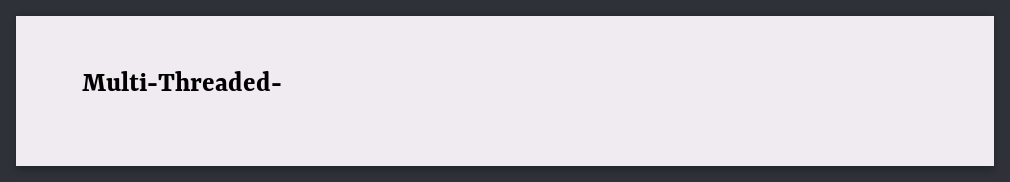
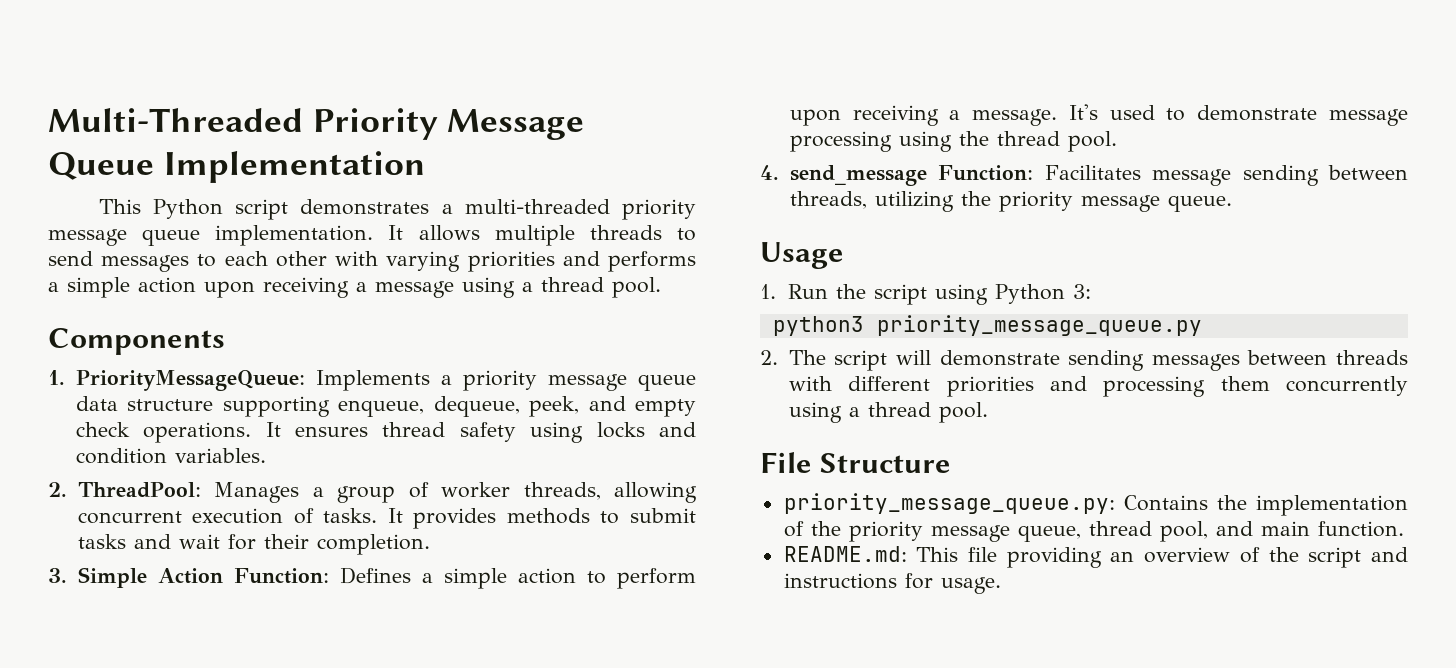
- Multi-Threaded-
+ Multi-Threaded Priority Message Queue Implementation
+ This Python script demonstrates a multi-threaded priority message queue implementation. It allows multiple threads to send messages to each other with varying priorities and performs a simple action upon receiving a message using a thread pool.
+ Components
+ 1. PriorityMessageQueue: Implements a priority message queue data structure supporting enqueue, dequeue, peek, and empty check operations. It ensures thread safety using locks and condition variables.
+ 2. ThreadPool: Manages a group of worker threads, allowing concurrent execution of tasks. It provides methods to submit tasks and wait for their completion.
+ 3. Simple Action Function: Defines a simple action to perform upon receiving a message. It's used to demonstrate message processing using the thread pool.
+ 4. send_message Function: Facilitates message sending between threads, utilizing the priority message queue.
+ Usage
+ 1. Run the script using Python 3:
+ python3 priority_message_queue.py
+ 2. The script will demonstrate sending messages between threads with different priorities and processing them concurrently using a thread pool.
+ File Structure
+ priority_message_queue.py: Contains the implementation of the priority message queue, thread pool, and main function.
+ README.md: This file providing an overview of the script and instructions for usage.

